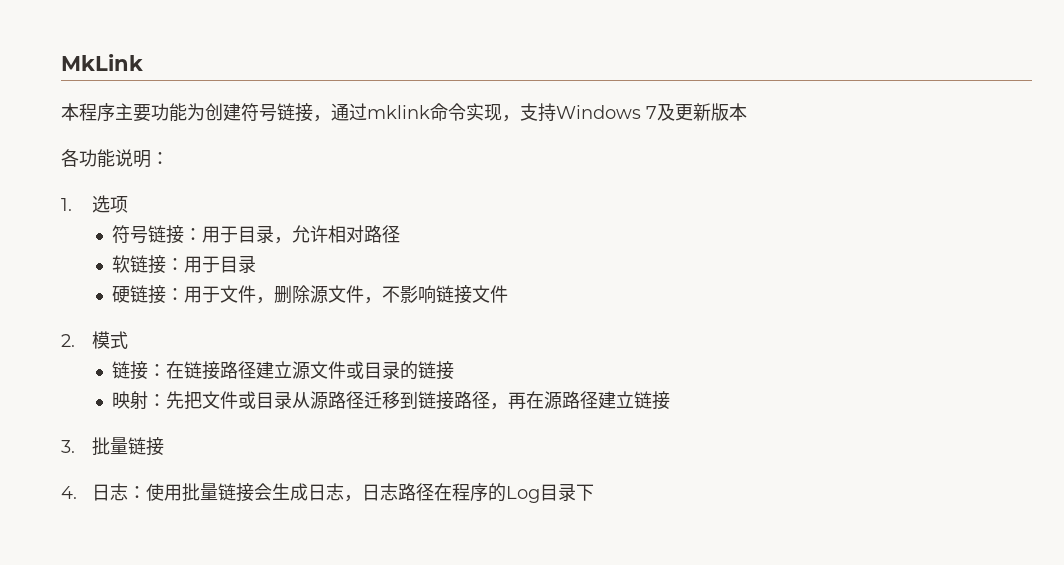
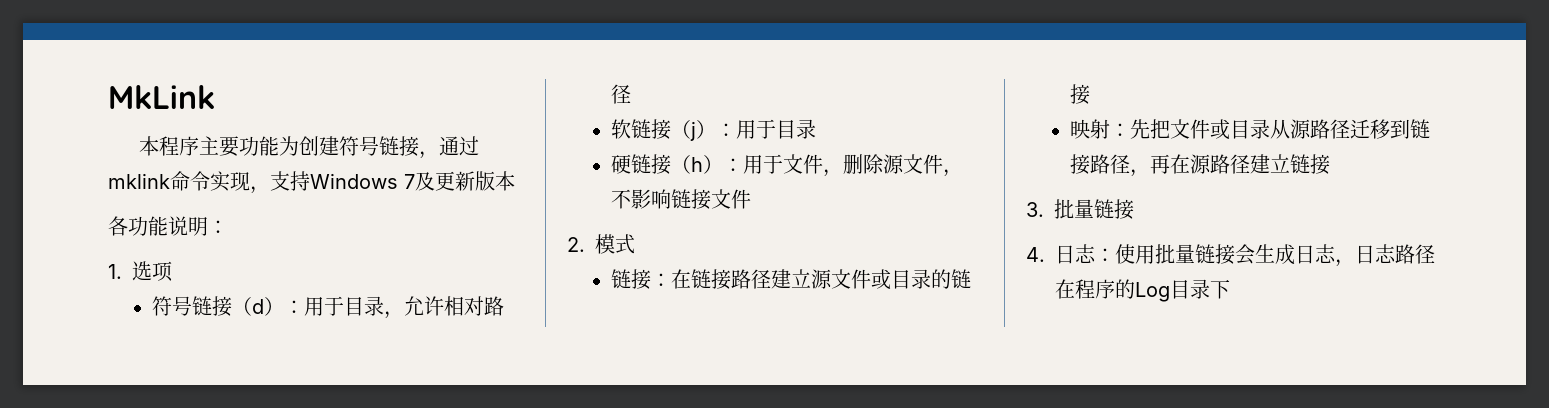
- 符号链接：用于目录，允许相对路径
+ 符号链接（d）：用于目录，允许相对路径
- 软链接：用于目录
+ 软链接（j）：用于目录
- 硬链接：用于文件，删除源文件，不影响链接文件
+ 硬链接（h）：用于文件，删除源文件，不影响链接文件

